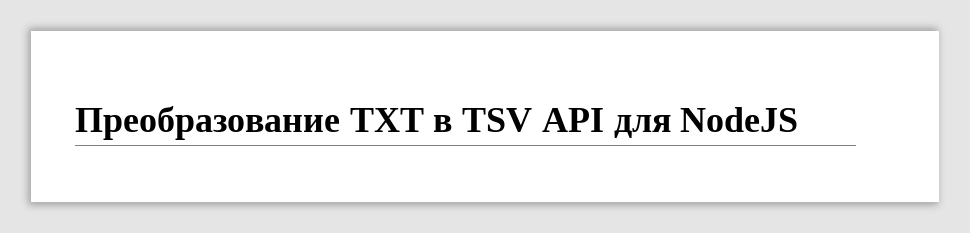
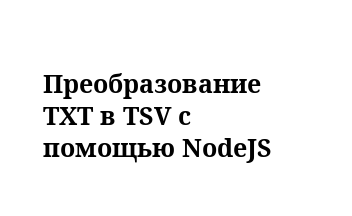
- Преобразование TXT в TSV API для NodeJS
+ Преобразование TXT в TSV с помощью NodeJS

